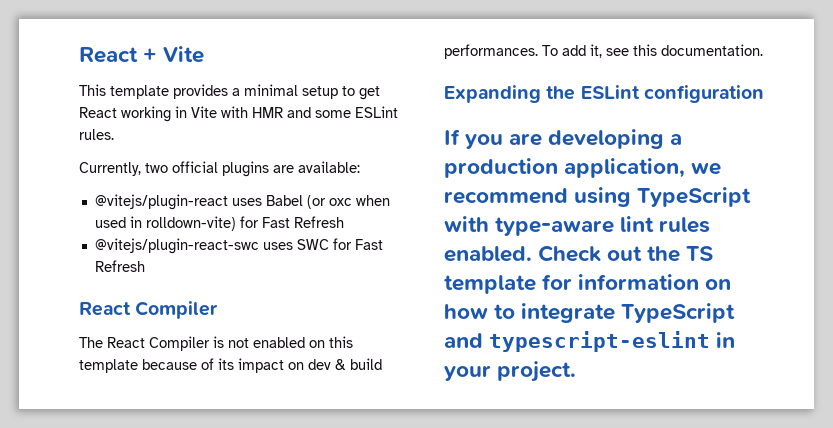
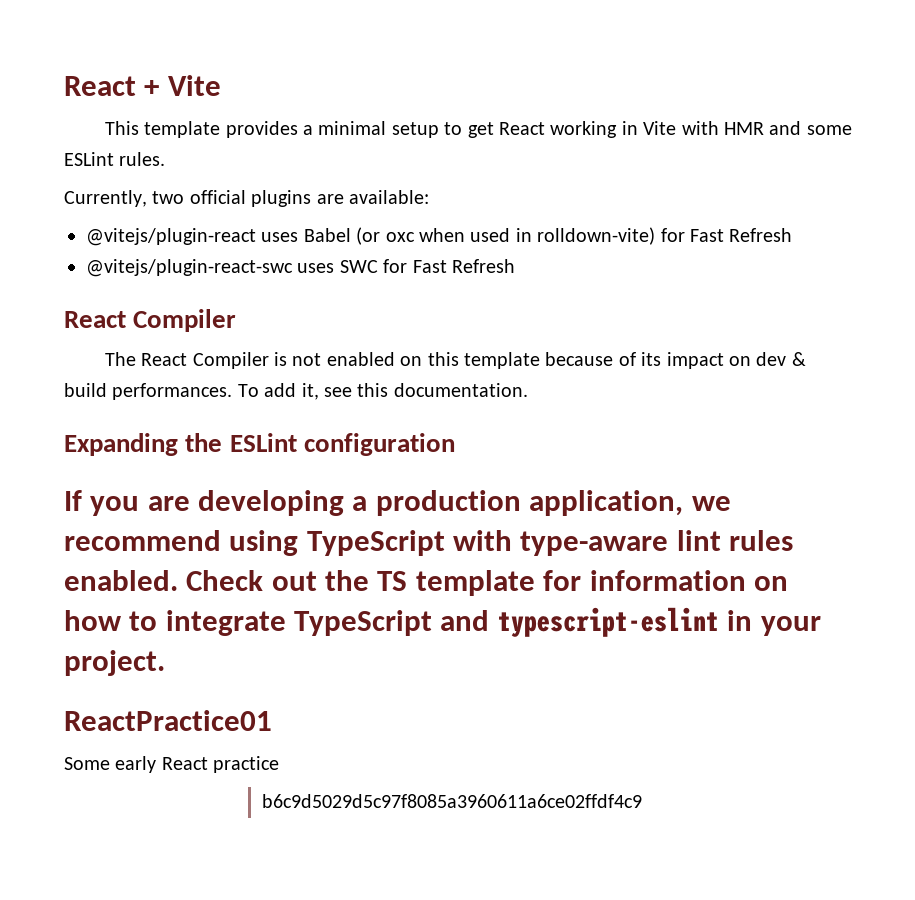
+ ReactPractice01
+ Some early React practice
+ b6c9d5029d5c97f8085a3960611a6ce02ffdf4c9

